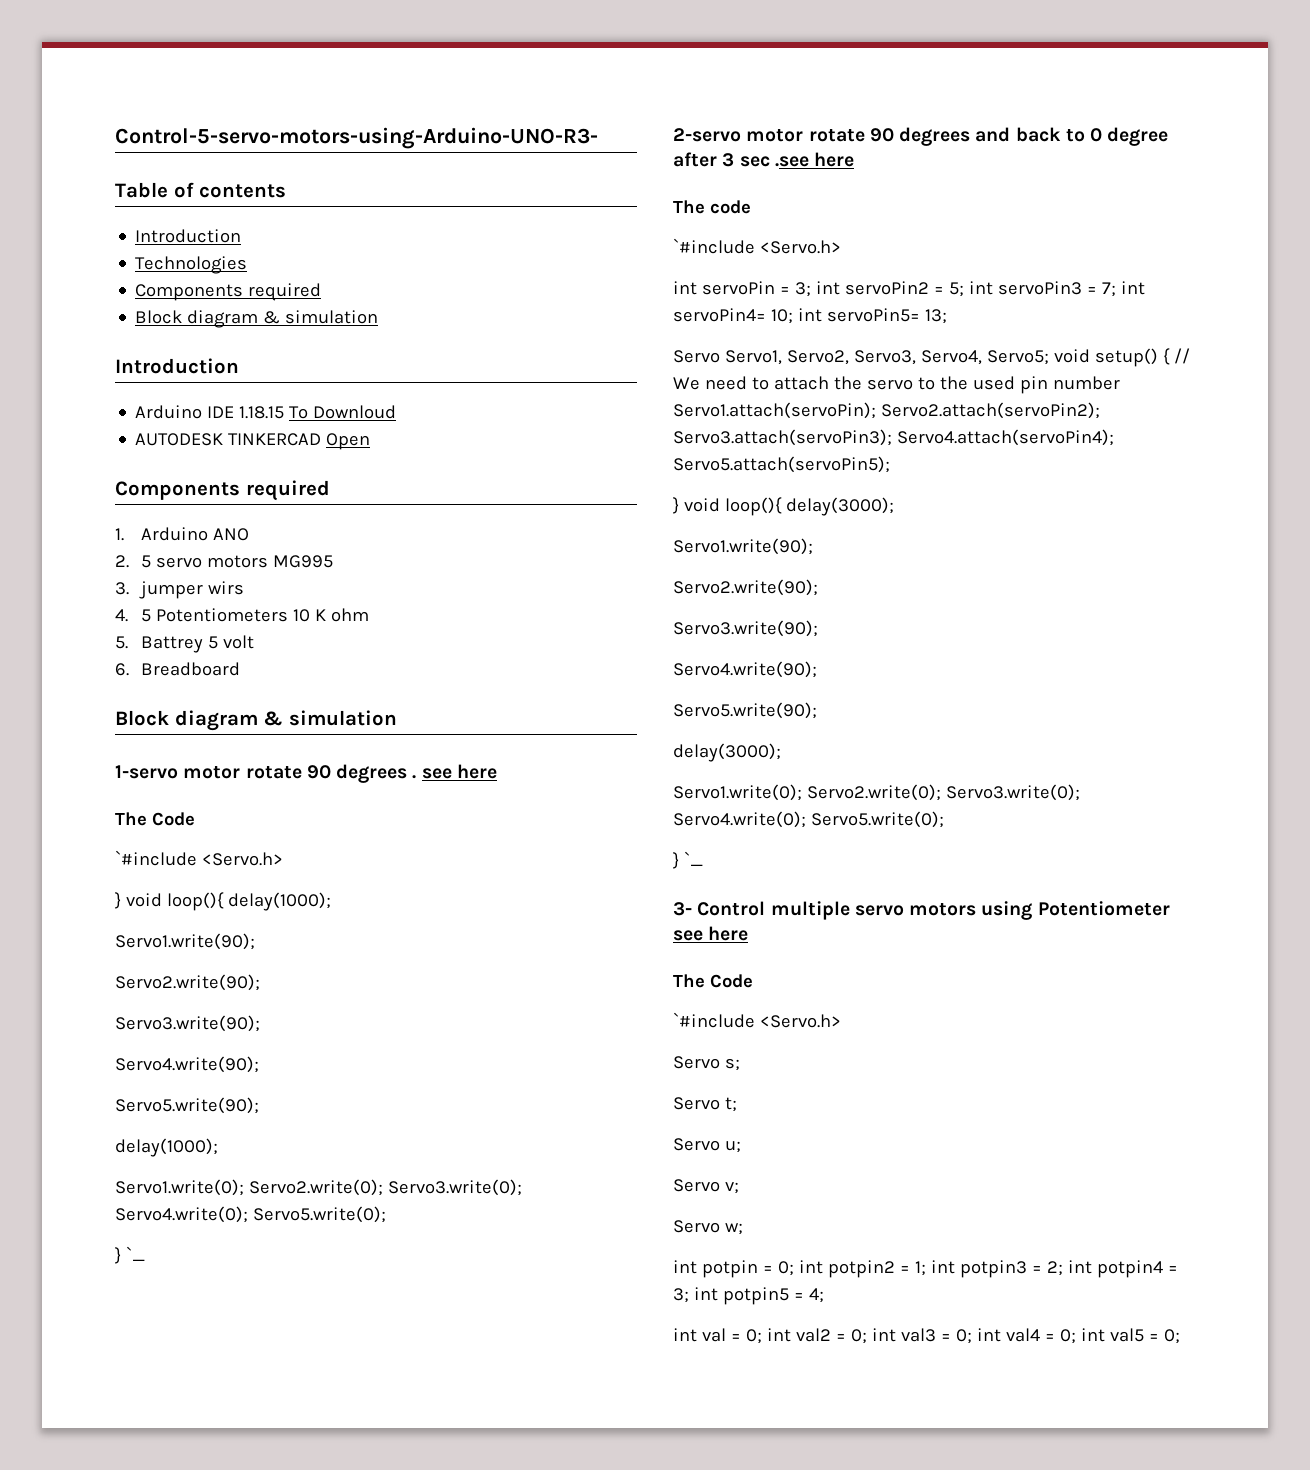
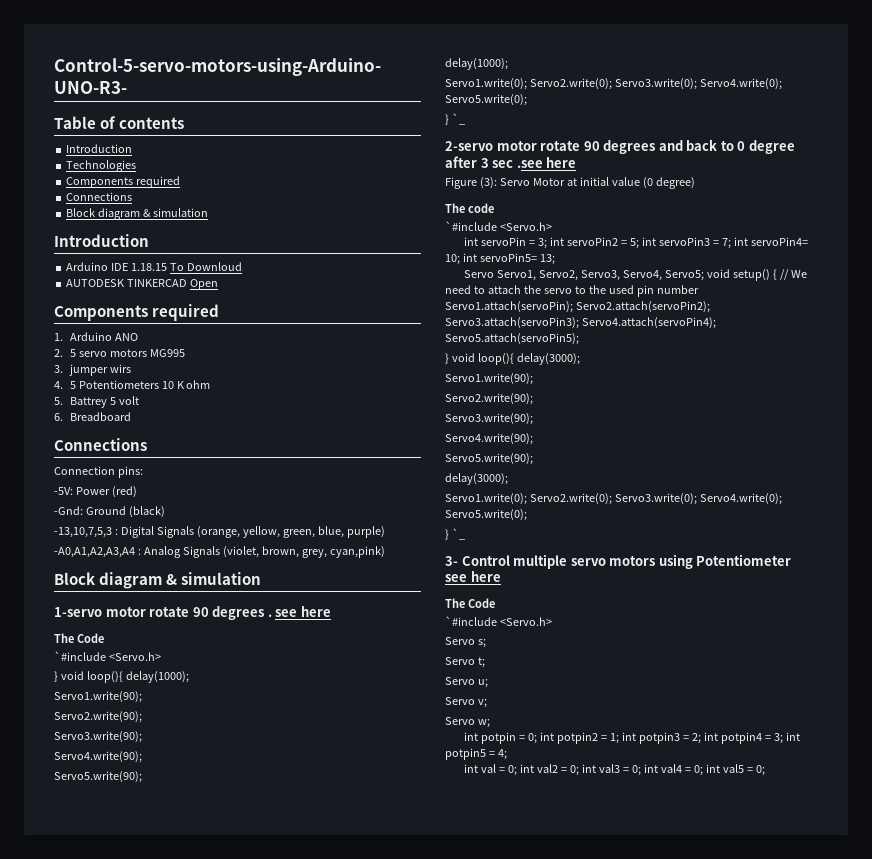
  Technologies
  Components required
+ Connections
  6. Breadboard
+ Connections
+ Connection pins:
+ -5V: Power (red)
+ -Gnd: Ground (black)
+ -13,10,7,5,3 : Digital Signals (orange, yellow, green, blue, purple)
+ -A0,A1,A2,A3,A4 : Analog Signals (violet, brown, grey, cyan,pink)
+ Figure (3): Servo Motor at initial value (0 degree)

